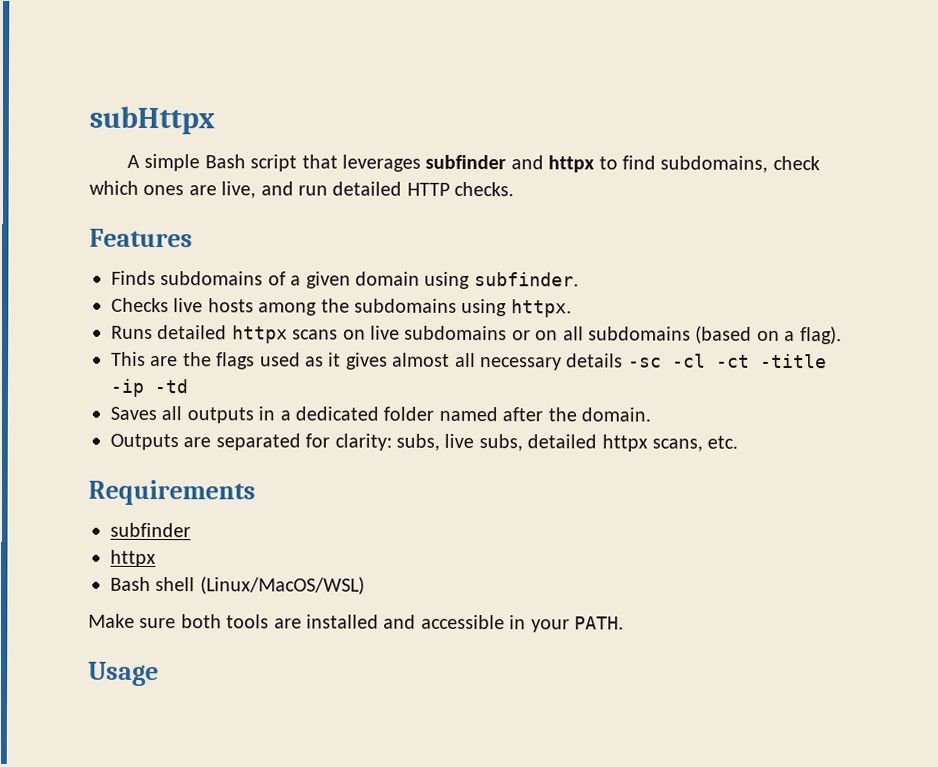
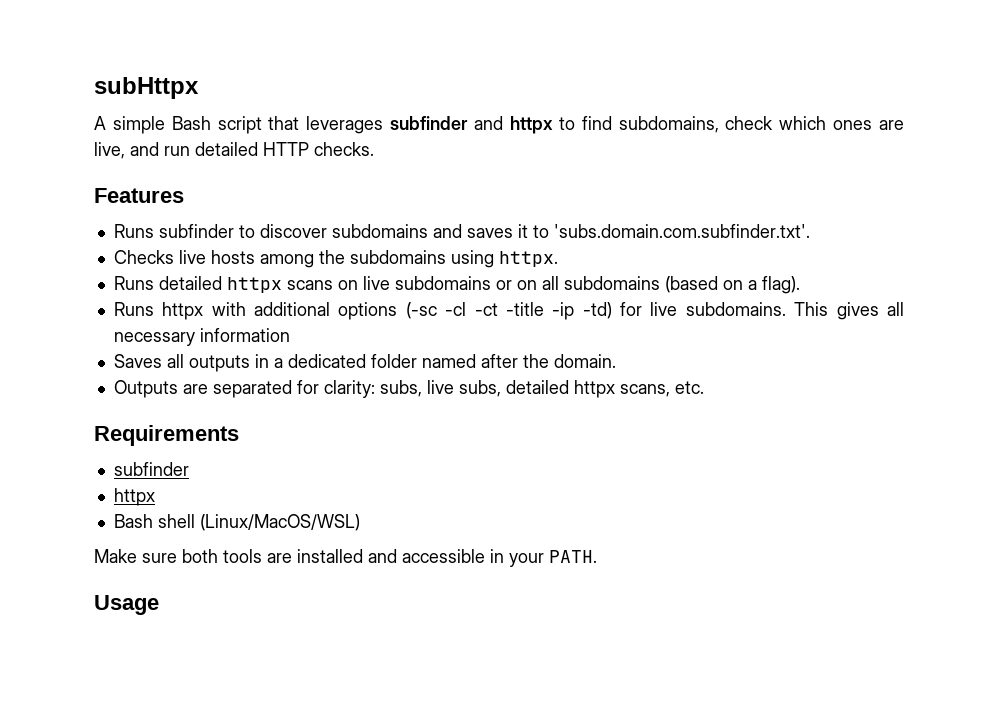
- Finds subdomains of a given domain using subfinder.
+ Runs subfinder to discover subdomains and saves it to 'subs.domain.com.subfinder.txt'.
- This are the flags used as it gives almost all necessary details -sc -cl -ct -title -ip -td
+ Runs httpx with additional options (-sc -cl -ct -title -ip -td) for live subdomains. This gives all necessary information

